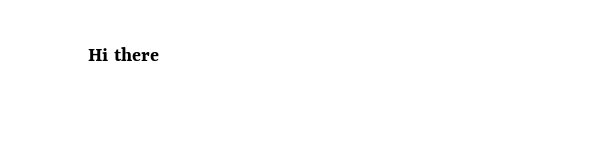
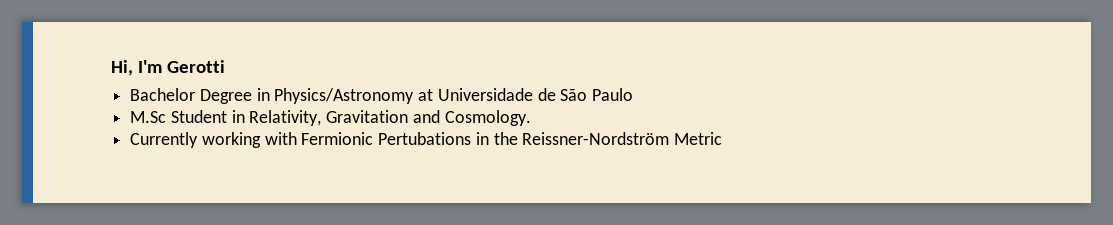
- Hi there
+ Hi, I'm Gerotti
+ Bachelor Degree in Physics/Astronomy at Universidade de São Paulo
+ M.Sc Student in Relativity, Gravitation and Cosmology.
+ Currently working with Fermionic Pertubations in the Reissner-Nordström Metric

